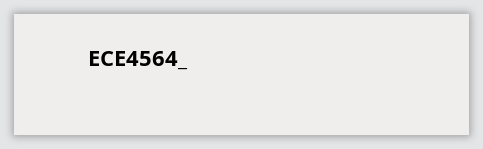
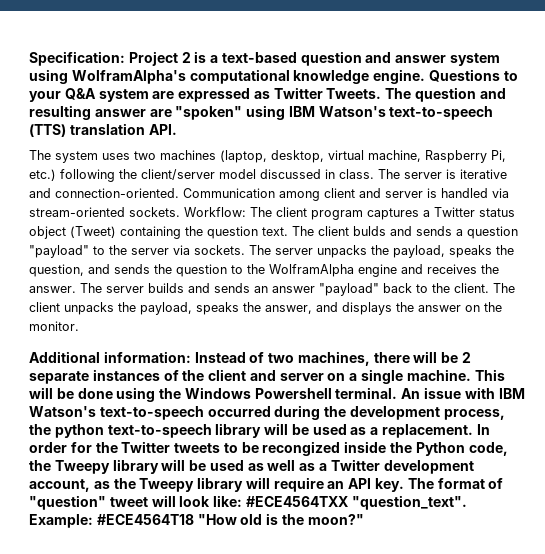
- ECE4564_
+ Specification: Project 2 is a text-based question and answer system using WolframAlpha's computational knowledge engine. Questions to your Q&A system are expressed as Twitter Tweets. The question and resulting answer are "spoken" using IBM Watson's text-to-speech (TTS) translation API.
+ The system uses two machines (laptop, desktop, virtual machine, Raspberry Pi, etc.) following the client/server model discussed in class. The server is iterative and connection-oriented. Communication among client and server is handled via stream-oriented sockets. Workflow: The client program captures a Twitter status object (Tweet) containing the question text. The client bulds and sends a question "payload" to the server via sockets. The server unpacks the payload, speaks the question, and sends the question to the WolframAlpha engine and receives the answer. The server builds and sends an answer "payload" back to the client. The client unpacks the payload, speaks the answer, and displays the answer on the monitor.
+ Additional information: Instead of two machines, there will be 2 separate instances of the client and server on a single machine. This will be done using the Windows Powershell terminal. An issue with IBM Watson's text-to-speech occurred during the development process, the python text-to-speech library will be used as a replacement. In order for the Twitter tweets to be recongized inside the Python code, the Tweepy library will be used as well as a Twitter development account, as the Tweepy library will require an API key. The format of "question" tweet will look like: #ECE4564TXX "question_text". Example: #ECE4564T18 "How old is the moon?"

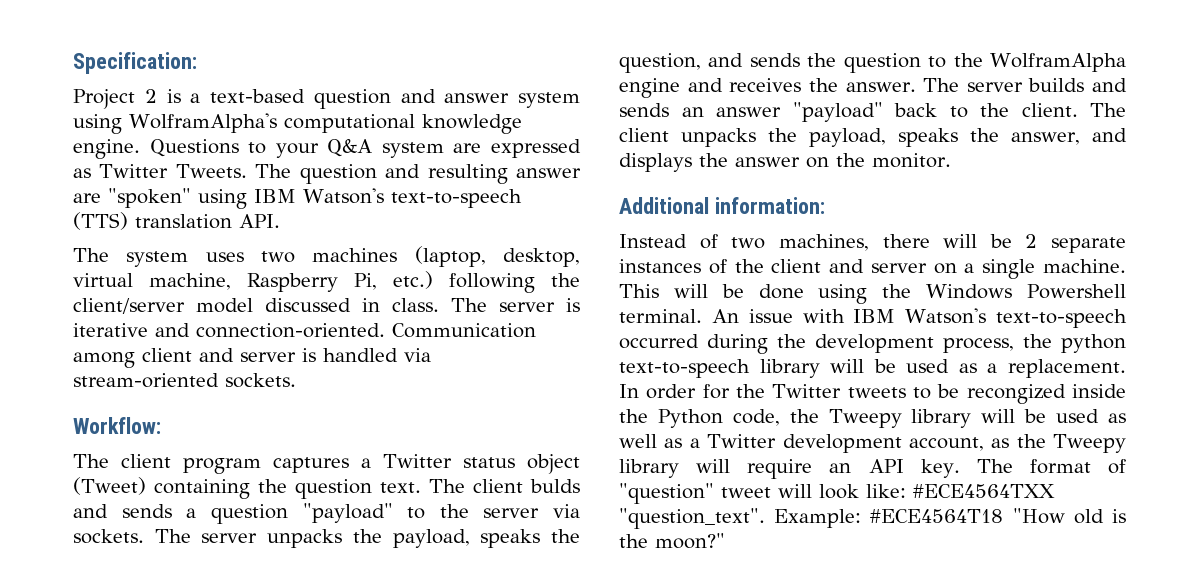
- Specification: Project 2 is a text-based question and answer system using WolframAlpha's computational knowledge engine.
+ Specification:
+ Project 2 is a text-based question and answer system using WolframAlpha's computational knowledge engine.
- Communication among client and server is handled via stream-oriented sockets. Workflow: The client program captures a Twitter status object (Tweet) containing the question text.
+ Communication among client and server is handled via stream-oriented sockets.
+ Workflow:
+ The client program captures a Twitter status object (Tweet) containing the question text.
- Additional information: Instead of two machines, there will be 2 separate instances of the client and server on a single machine.
+ Additional information:
+ Instead of two machines, there will be 2 separate instances of the client and server on a single machine.

